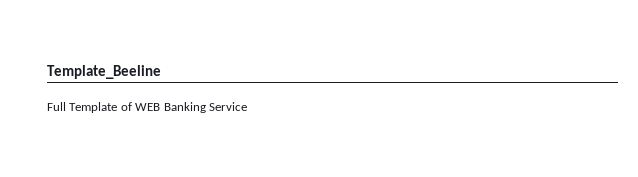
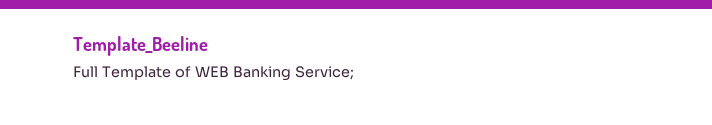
- Full Template of WEB Banking Service
+ Full Template of WEB Banking Service;

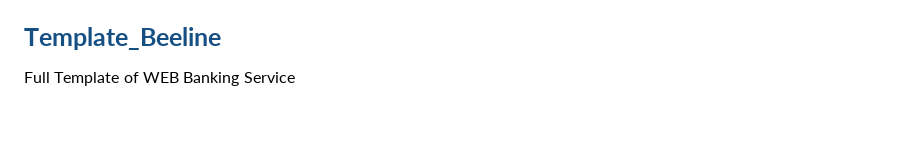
- Full Template of WEB Banking Service;
+ Full Template of WEB Banking Service

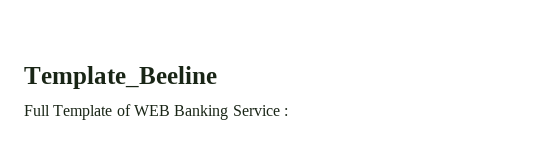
- Full Template of WEB Banking Service
+ Full Template of WEB Banking Service :

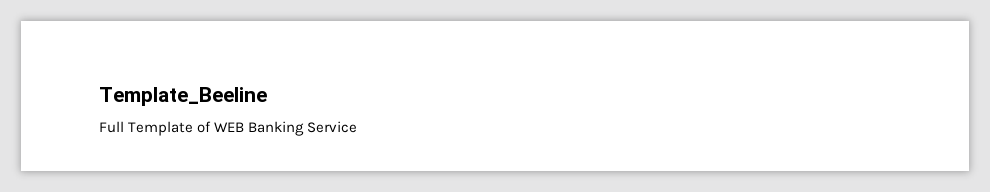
- Full Template of WEB Banking Service :
+ Full Template of WEB Banking Service

